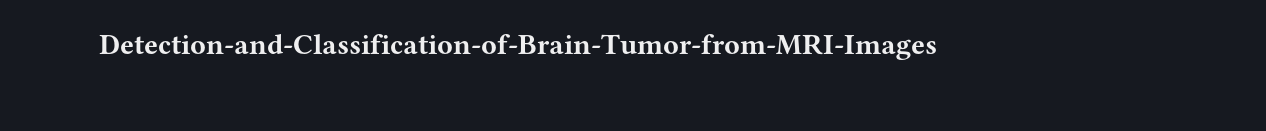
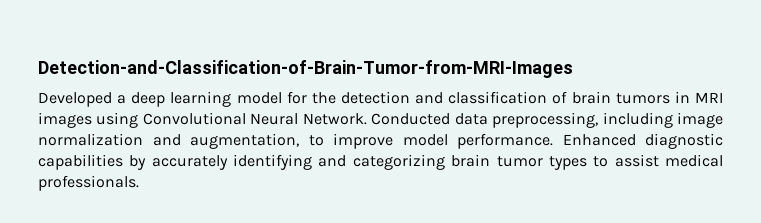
+ Developed a deep learning model for the detection and classification of brain tumors in MRI images using Convolutional Neural Network. Conducted data preprocessing, including image normalization and augmentation, to improve model performance. Enhanced diagnostic capabilities by accurately identifying and categorizing brain tumor types to assist medical professionals.

